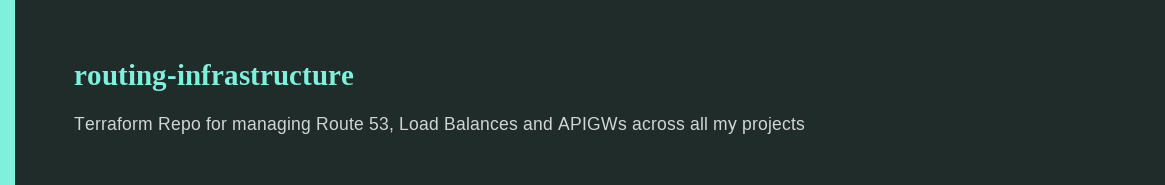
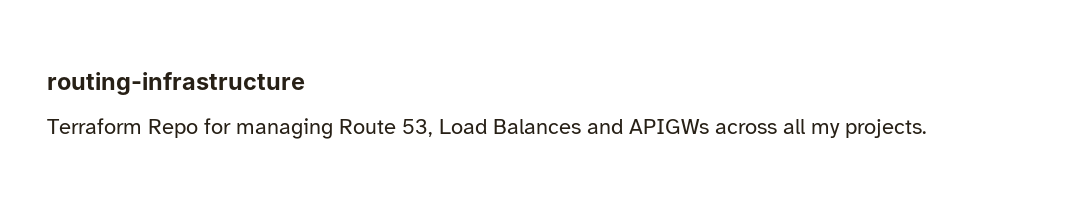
- Terraform Repo for managing Route 53, Load Balances and APIGWs across all my projects
+ Terraform Repo for managing Route 53, Load Balances and APIGWs across all my projects.

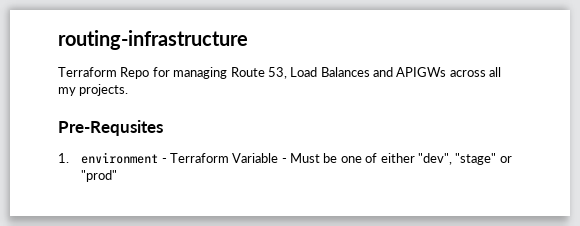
+ Pre-Requsites
+ 1. environment - Terraform Variable - Must be one of either "dev", "stage" or "prod"

